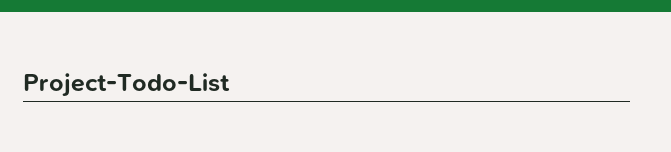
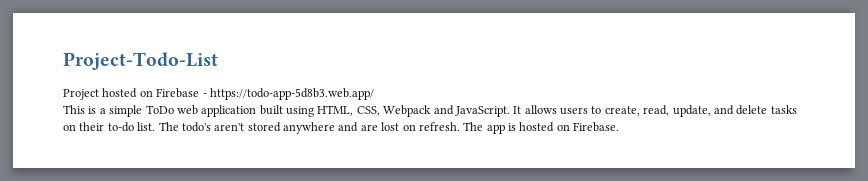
+ Project hosted on Firebase - https://todo-app-5d8b3.web.app/
+ This is a simple ToDo web application built using HTML, CSS, Webpack and JavaScript. It allows users to create, read, update, and delete tasks on their to-do list. The todo's aren't stored anywhere and are lost on refresh. The app is hosted on Firebase.

